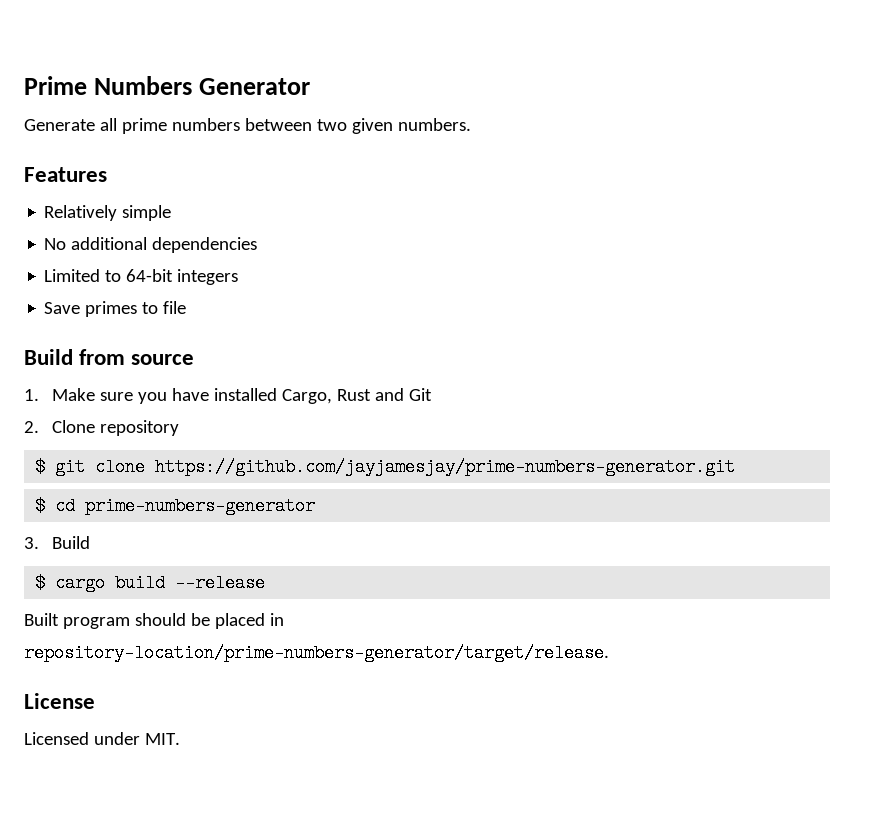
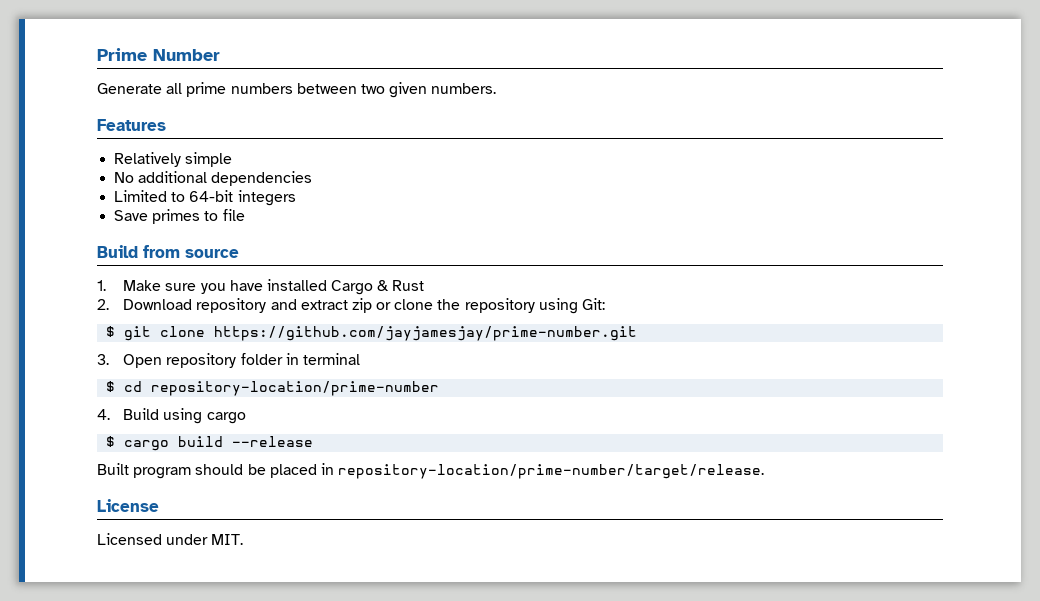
- Prime Numbers Generator
+ Prime Number
- 1. Make sure you have installed Cargo, Rust and Git
+ 1. Make sure you have installed Cargo & Rust
- 2. Clone repository
- $ git clone https://github.com/jayjamesjay/prime-numbers-generator.git
+ 2. Download repository and extract zip or clone the repository using Git:
+ $ git clone https://github.com/jayjamesjay/prime-number.git
+ 3. Open repository folder in terminal
- $ cd prime-numbers-generator
- 3. Build
+ $ cd repository-location/prime-number
+ 4. Build using cargo
- Built program should be placed in repository-location/prime-numbers-generator/target/release.
+ Built program should be placed in repository-location/prime-number/target/release.

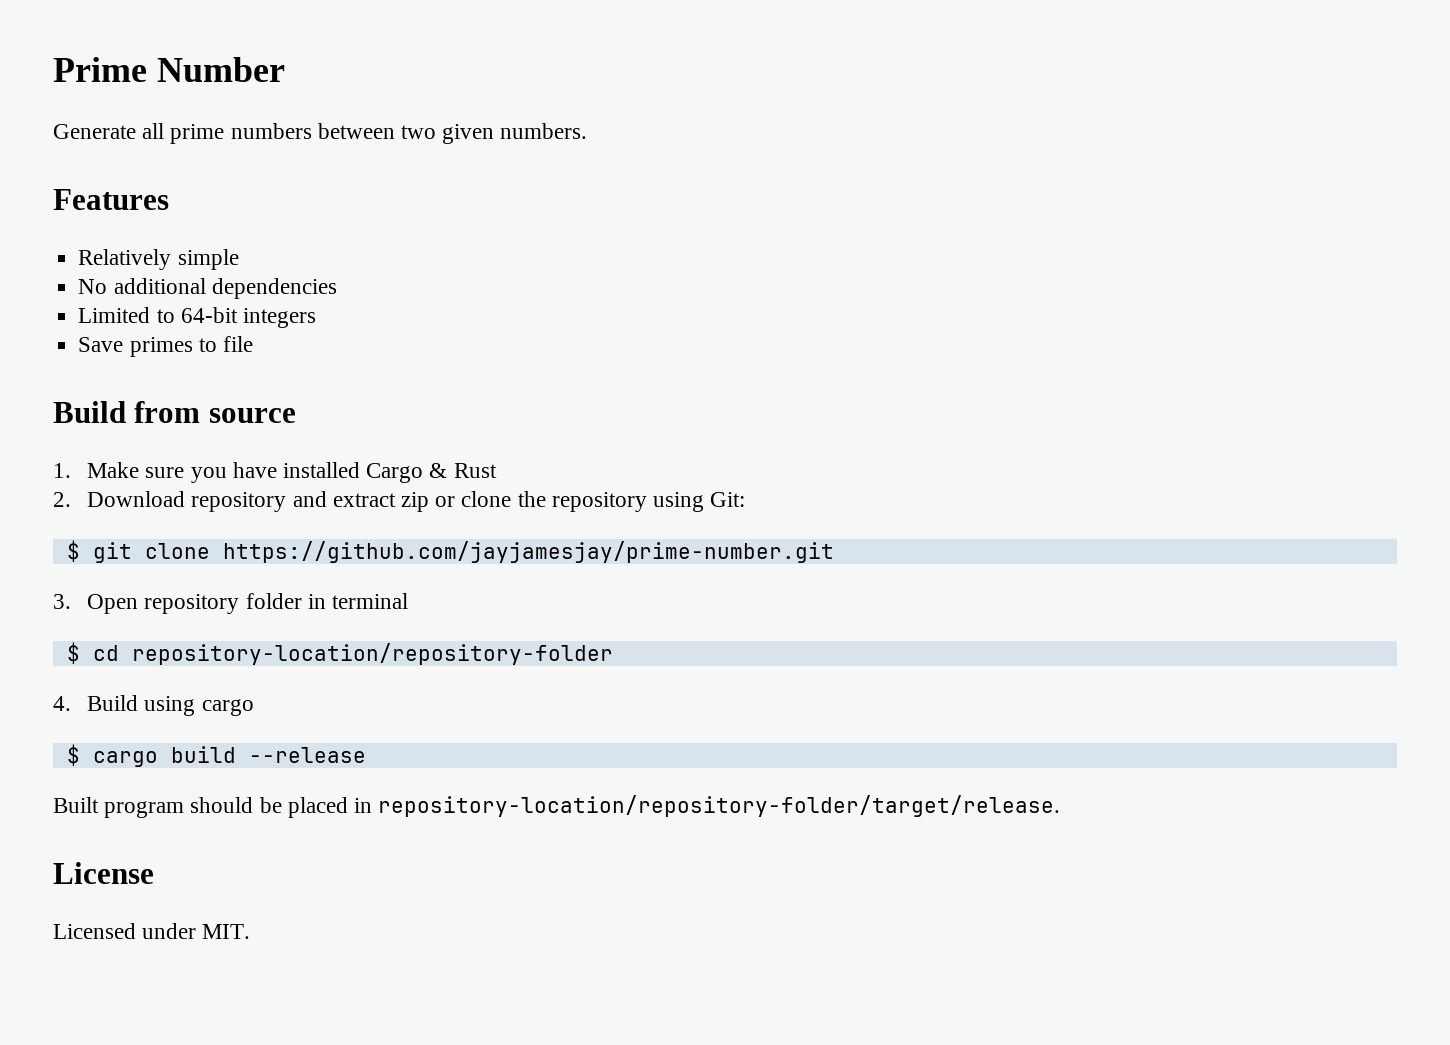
- $ cd repository-location/prime-number
+ $ cd repository-location/repository-folder
- Built program should be placed in repository-location/prime-number/target/release.
+ Built program should be placed in repository-location/repository-folder/target/release.

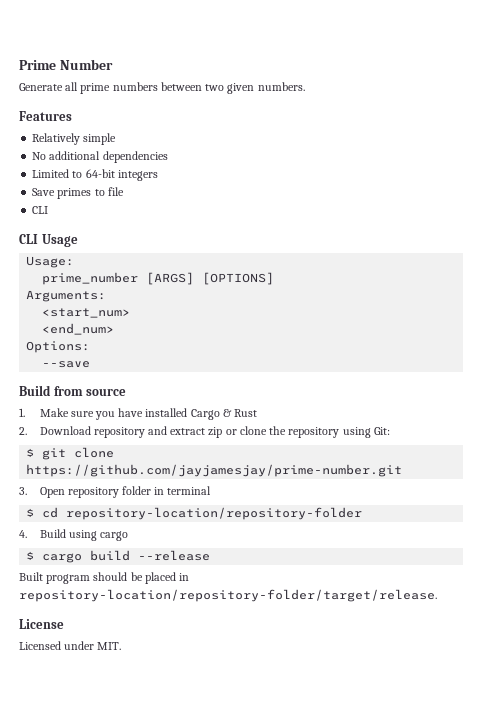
  Save primes to file
+ CLI
+ CLI Usage
+ Usage:
+ prime_number [ARGS] [OPTIONS]
+ Arguments:
+ <start_num>
+ <end_num>
+ Options:
+ --save

